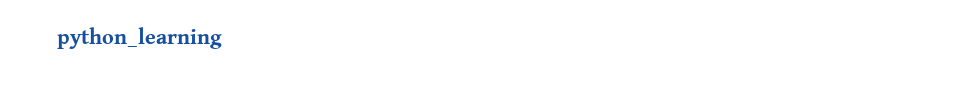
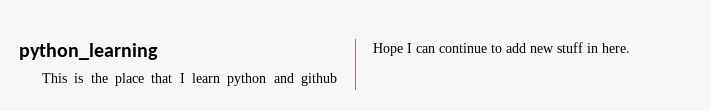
+ This is the place that I learn python and github Hope I can continue to add new stuff in here.

